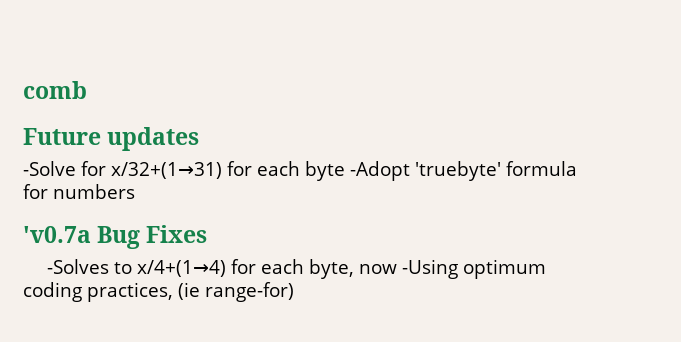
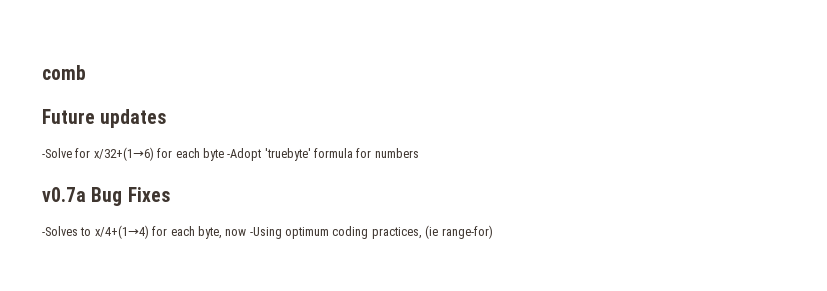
- -Solve for x/32+(1→31) for each byte -Adopt 'truebyte' formula for numbers
+ -Solve for x/32+(1→6) for each byte -Adopt 'truebyte' formula for numbers
- 'v0.7a Bug Fixes
+ v0.7a Bug Fixes

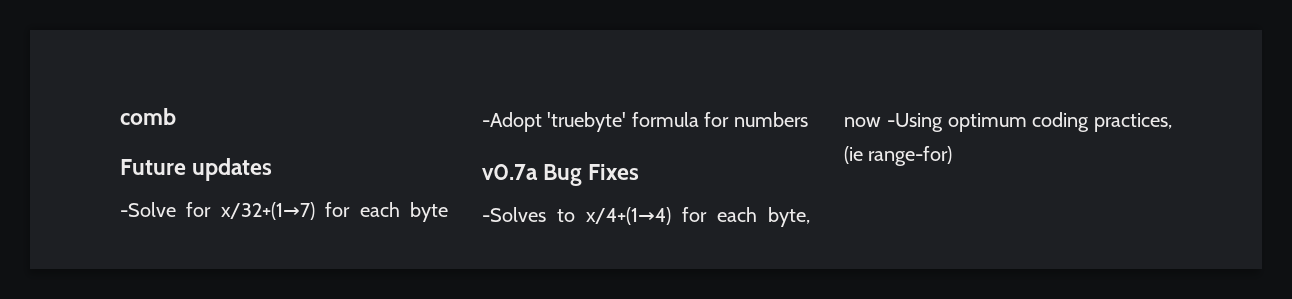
- -Solve for x/32+(1→6) for each byte -Adopt 'truebyte' formula for numbers
+ -Solve for x/32+(1→7) for each byte -Adopt 'truebyte' formula for numbers

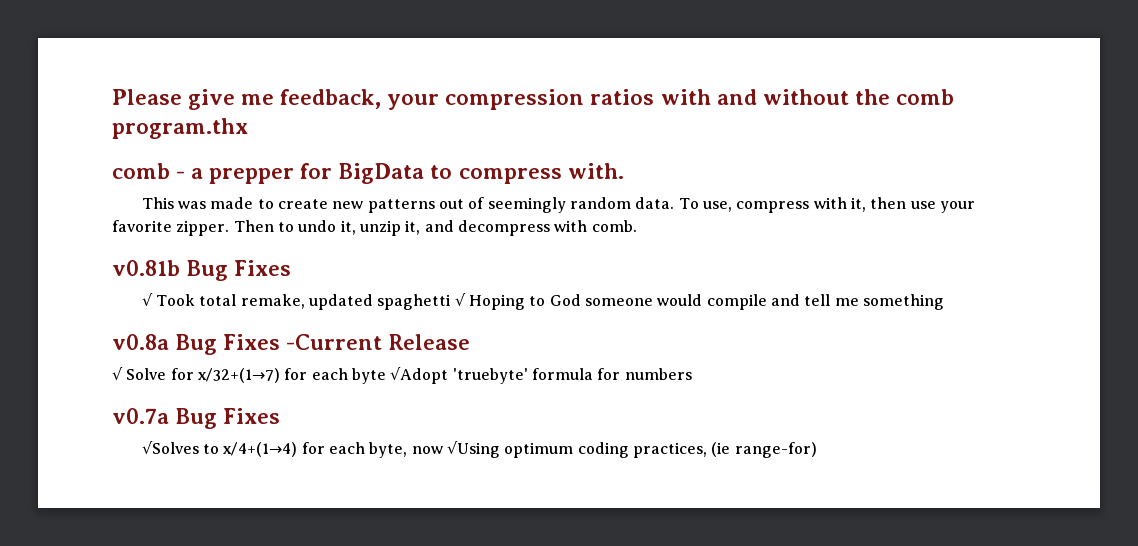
- comb
- Future updates
- -Solve for x/32+(1→7) for each byte -Adopt 'truebyte' formula for numbers
+ Please give me feedback, your compression ratios with and without the comb program.thx
+ comb - a prepper for BigData to compress with.
+ This was made to create new patterns out of seemingly random data. To use, compress with it, then use your favorite zipper. Then to undo it, unzip it, and decompress with comb.
+ v0.81b Bug Fixes
+ √ Took total remake, updated spaghetti √ Hoping to God someone would compile and tell me something
+ v0.8a Bug Fixes -Current Release
+ √ Solve for x/32+(1→7) for each byte √Adopt 'truebyte' formula for numbers
- -Solves to x/4+(1→4) for each byte, now -Using optimum coding practices, (ie range-for)
+ √Solves to x/4+(1→4) for each byte, now √Using optimum coding practices, (ie range-for)

